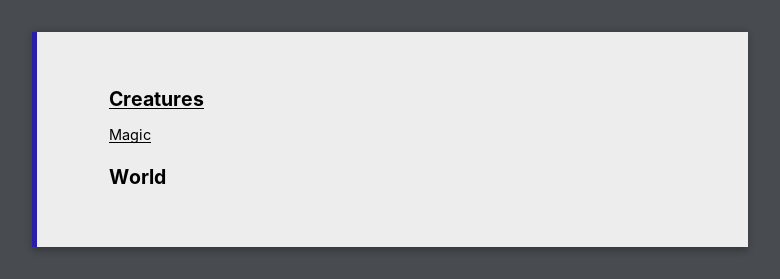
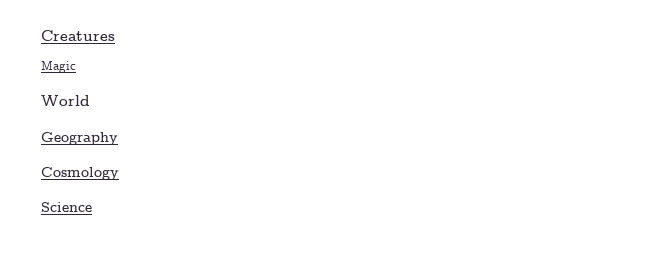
+ Geography
+ Cosmology
+ Science

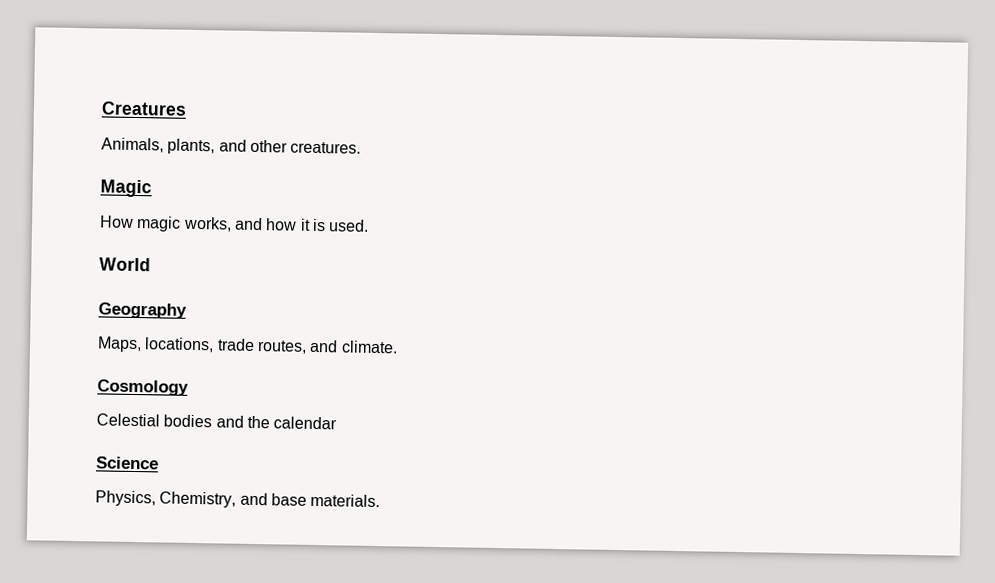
+ Animals, plants, and other creatures.
  Magic
+ How magic works, and how it is used.
  World
  Geography
+ Maps, locations, trade routes, and climate.
  Cosmology
+ Celestial bodies and the calendar
  Science
+ Physics, Chemistry, and base materials.

